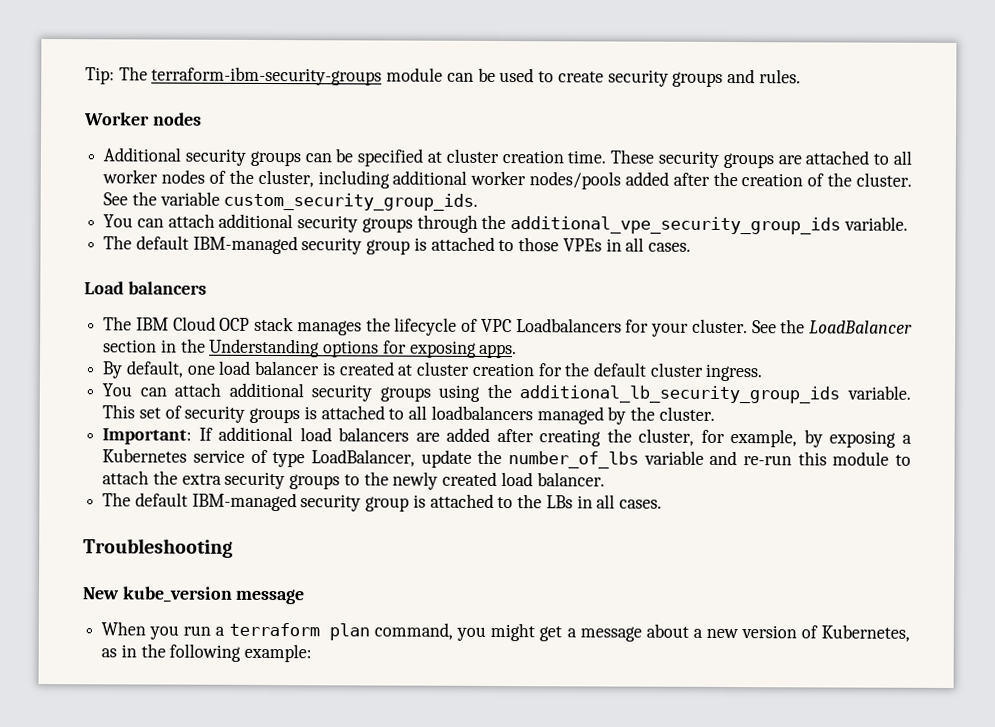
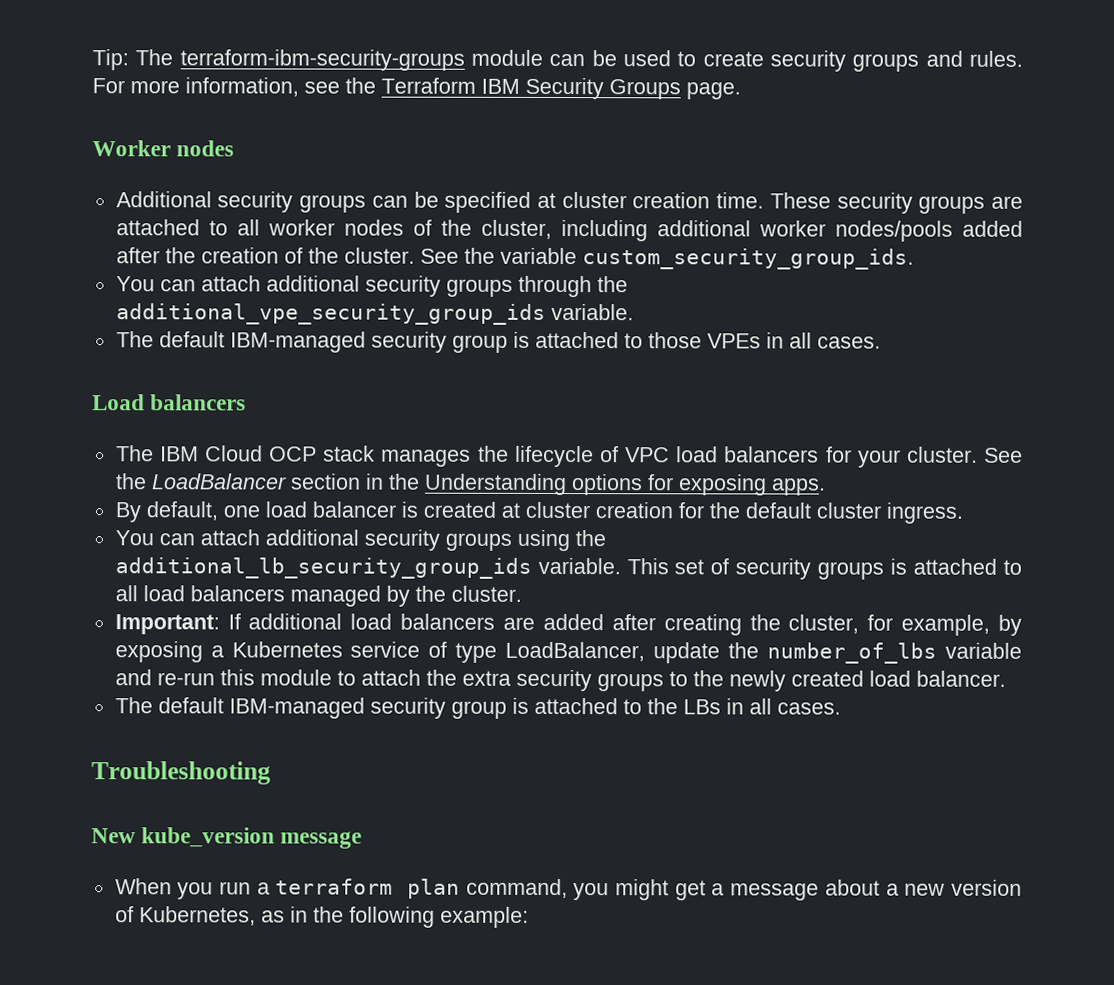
+ For more information, see the Terraform IBM Security Groups page.
- The IBM Cloud OCP stack manages the lifecycle of VPC Loadbalancers for your cluster.
+ The IBM Cloud OCP stack manages the lifecycle of VPC load balancers for your cluster.
- This set of security groups is attached to all loadbalancers managed by the cluster.
+ This set of security groups is attached to all load balancers managed by the cluster.

